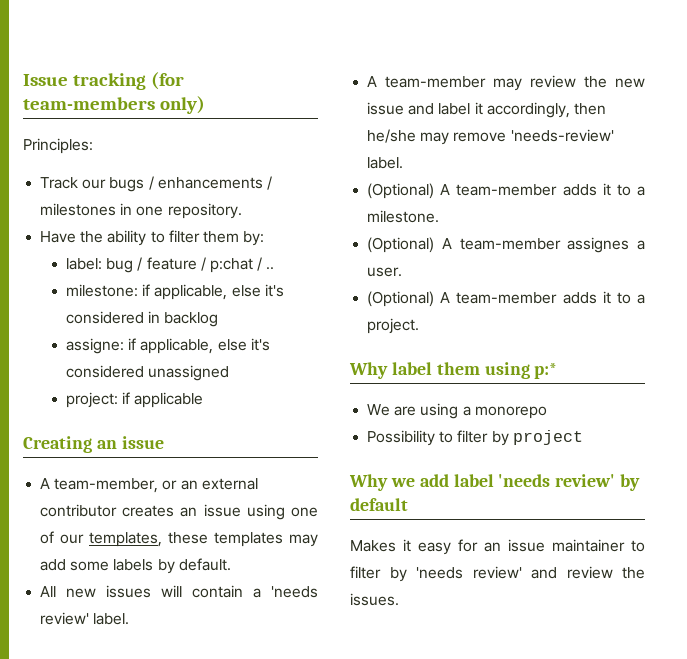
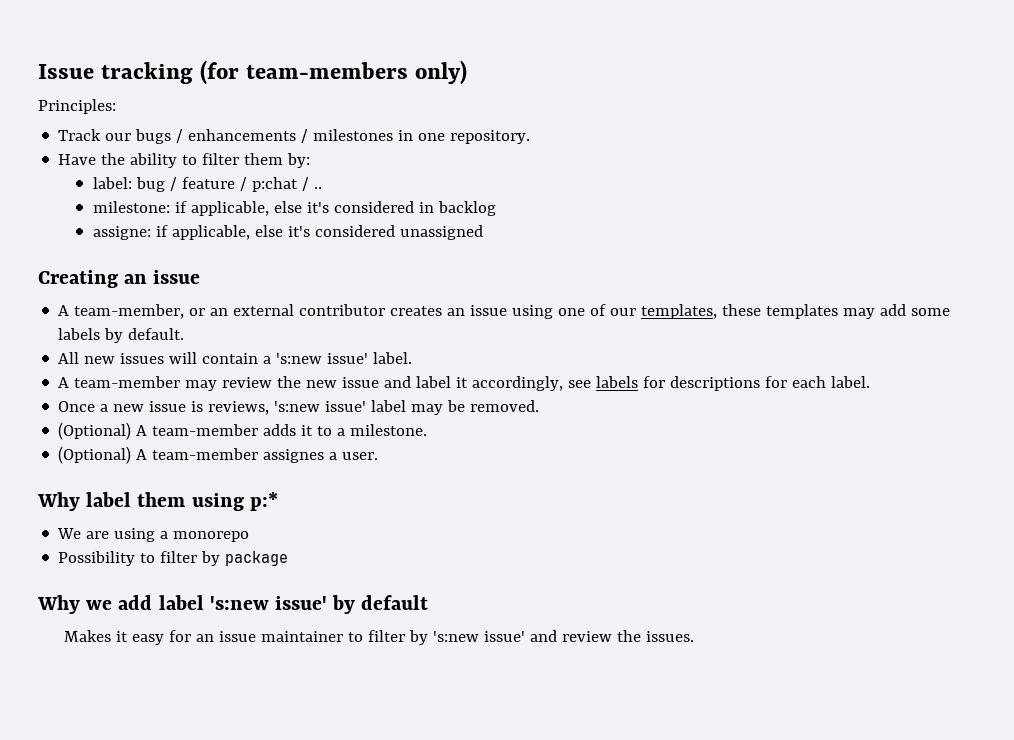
- project: if applicable
- All new issues will contain a 'needs review' label.
+ All new issues will contain a 's:new issue' label.
- A team-member may review the new issue and label it accordingly, then he/she may remove 'needs-review' label.
+ A team-member may review the new issue and label it accordingly, see labels for descriptions for each label.
+ Once a new issue is reviews, 's:new issue' label may be removed.
- (Optional) A team-member adds it to a project.
- Possibility to filter by project
+ Possibility to filter by package
- Why we add label 'needs review' by default
+ Why we add label 's:new issue' by default
- Makes it easy for an issue maintainer to filter by 'needs review' and review the issues.
+ Makes it easy for an issue maintainer to filter by 's:new issue' and review the issues.

